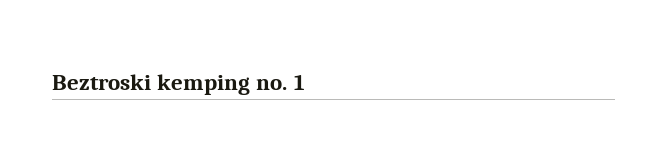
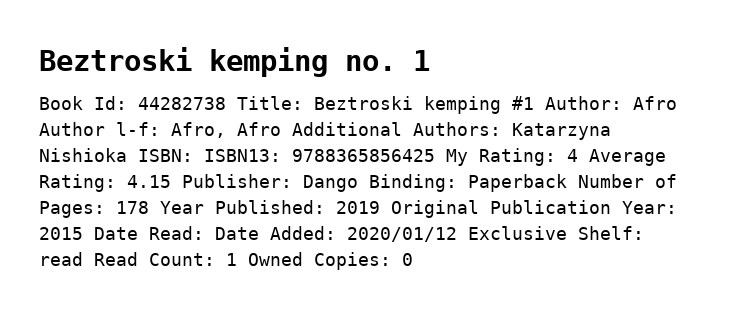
+ Book Id: 44282738 Title: Beztroski kemping #1 Author: Afro Author l-f: Afro, Afro Additional Authors: Katarzyna Nishioka ISBN: ISBN13: 9788365856425 My Rating: 4 Average Rating: 4.15 Publisher: Dango Binding: Paperback Number of Pages: 178 Year Published: 2019 Original Publication Year: 2015 Date Read: Date Added: 2020/01/12 Exclusive Shelf: read Read Count: 1 Owned Copies: 0

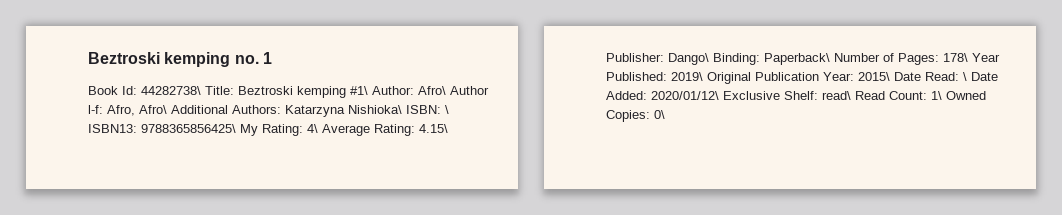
- Book Id: 44282738 Title: Beztroski kemping #1 Author: Afro Author l-f: Afro, Afro Additional Authors: Katarzyna Nishioka ISBN: ISBN13: 9788365856425 My Rating: 4 Average Rating: 4.15 Publisher: Dango Binding: Paperback Number of Pages: 178 Year Published: 2019 Original Publication Year: 2015 Date Read: Date Added: 2020/01/12 Exclusive Shelf: read Read Count: 1 Owned Copies: 0
+ Book Id: 44282738\ Title: Beztroski kemping #1\ Author: Afro\ Author l-f: Afro, Afro\ Additional Authors: Katarzyna Nishioka\ ISBN: \ ISBN13: 9788365856425\ My Rating: 4\ Average Rating: 4.15\ Publisher: Dango\ Binding: Paperback\ Number of Pages: 178\ Year Published: 2019\ Original Publication Year: 2015\ Date Read: \ Date Added: 2020/01/12\ Exclusive Shelf: read\ Read Count: 1\ Owned Copies: 0\

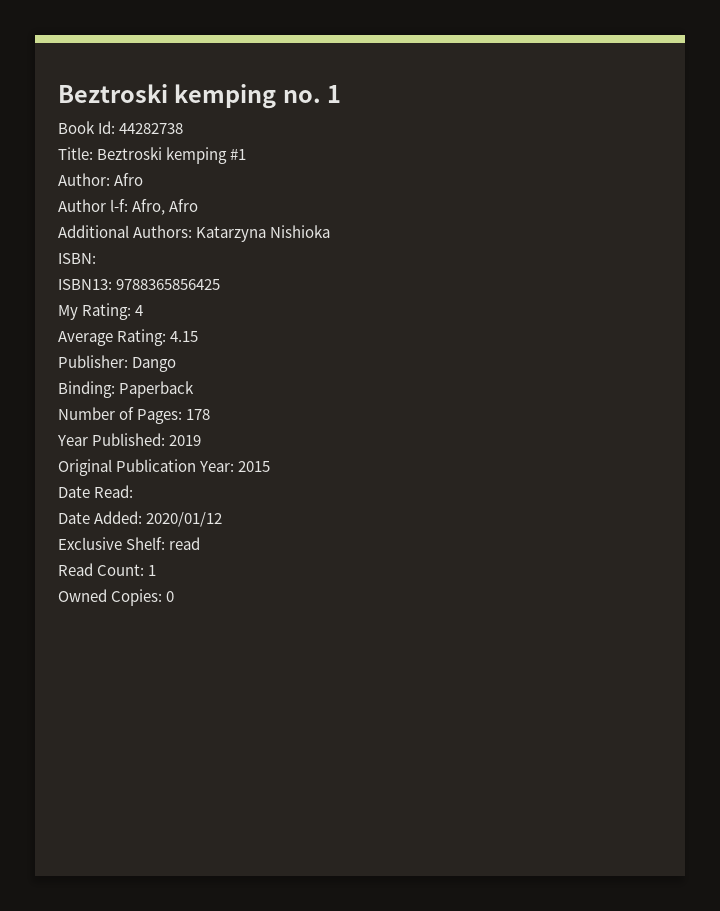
- Book Id: 44282738\ Title: Beztroski kemping #1\ Author: Afro\ Author l-f: Afro, Afro\ Additional Authors: Katarzyna Nishioka\ ISBN: \ ISBN13: 9788365856425\ My Rating: 4\ Average Rating: 4.15\ Publisher: Dango\ Binding: Paperback\ Number of Pages: 178\ Year Published: 2019\ Original Publication Year: 2015\ Date Read: \ Date Added: 2020/01/12\ Exclusive Shelf: read\ Read Count: 1\ Owned Copies: 0\
+ Book Id: 44282738
+ Title: Beztroski kemping #1
+ Author: Afro
+ Author l-f: Afro, Afro
+ Additional Authors: Katarzyna Nishioka
+ ISBN:
+ ISBN13: 9788365856425
+ My Rating: 4
+ Average Rating: 4.15
+ Publisher: Dango
+ Binding: Paperback
+ Number of Pages: 178
+ Year Published: 2019
+ Original Publication Year: 2015
+ Date Read:
+ Date Added: 2020/01/12
+ Exclusive Shelf: read
+ Read Count: 1
+ Owned Copies: 0

